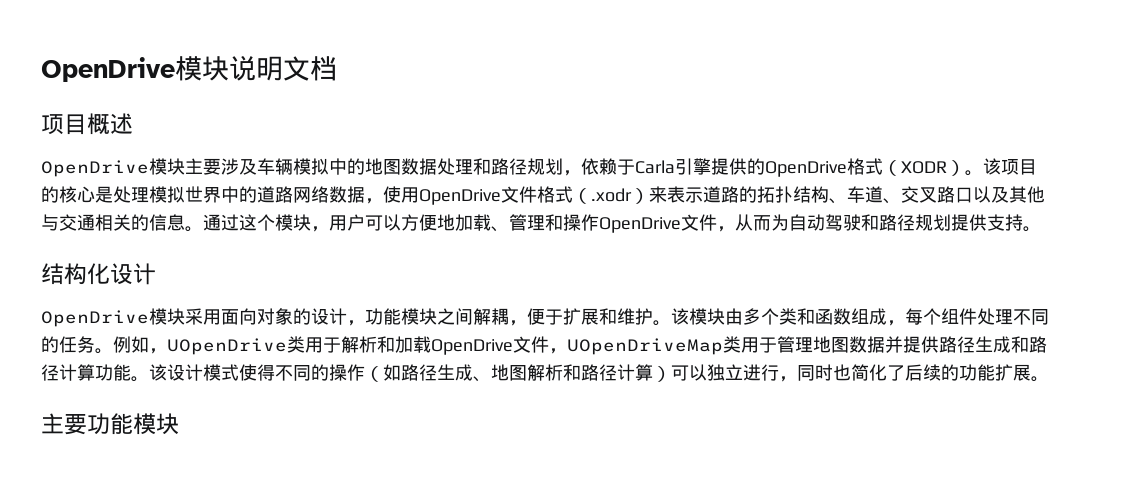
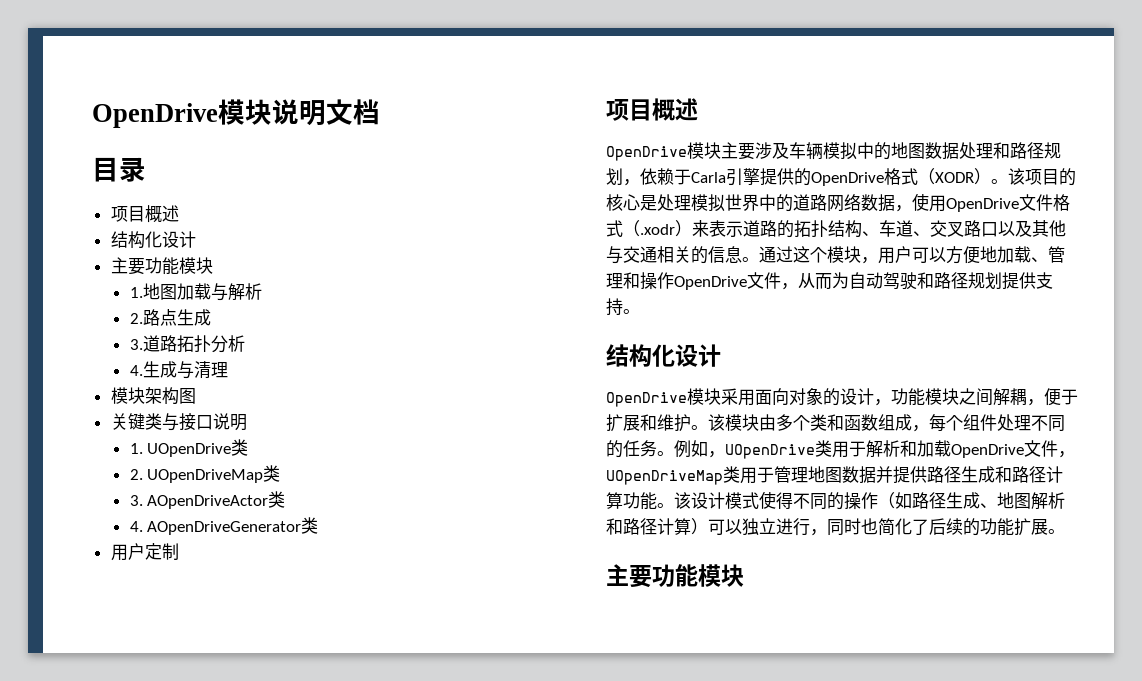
+ 目录
+ 项目概述
+ 结构化设计
+ 主要功能模块
+ 1.地图加载与解析
+ 2.路点生成
+ 3.道路拓扑分析
+ 4.生成与清理
+ 模块架构图
+ 关键类与接口说明
+ 1. UOpenDrive类
+ 2. UOpenDriveMap类
+ 3. AOpenDriveActor类
+ 4. AOpenDriveGenerator类
+ 用户定制

